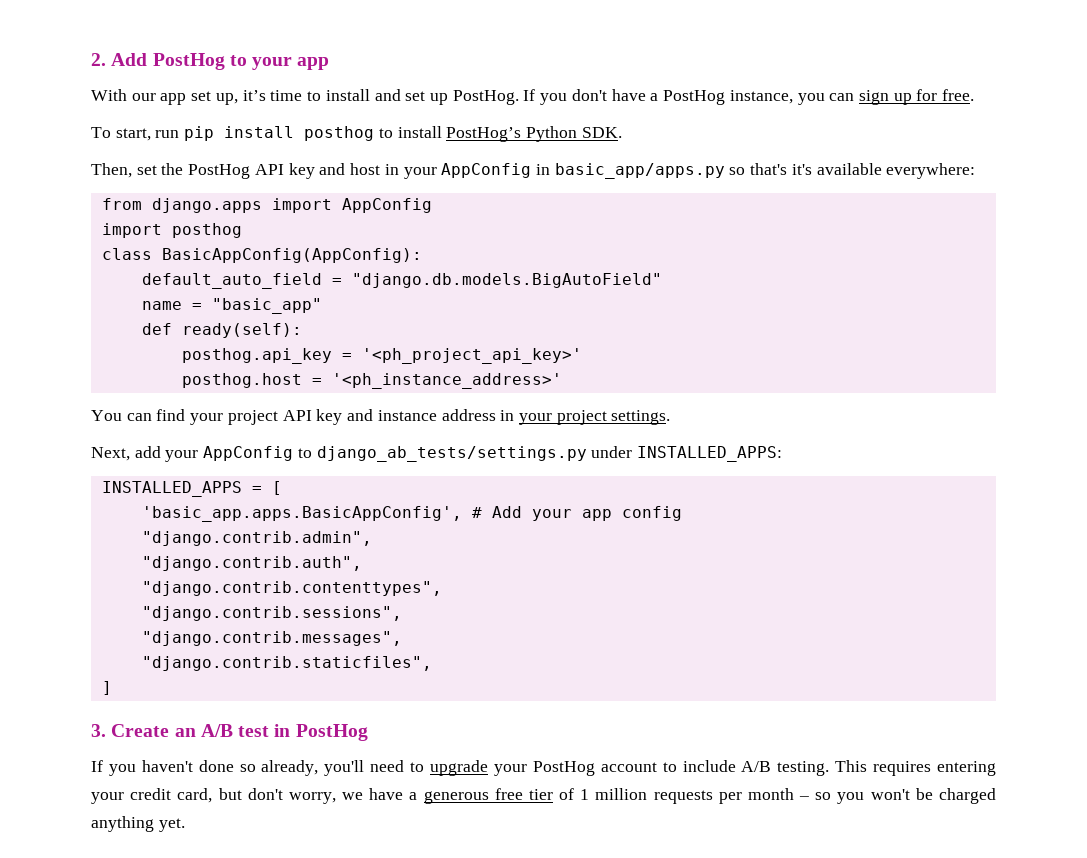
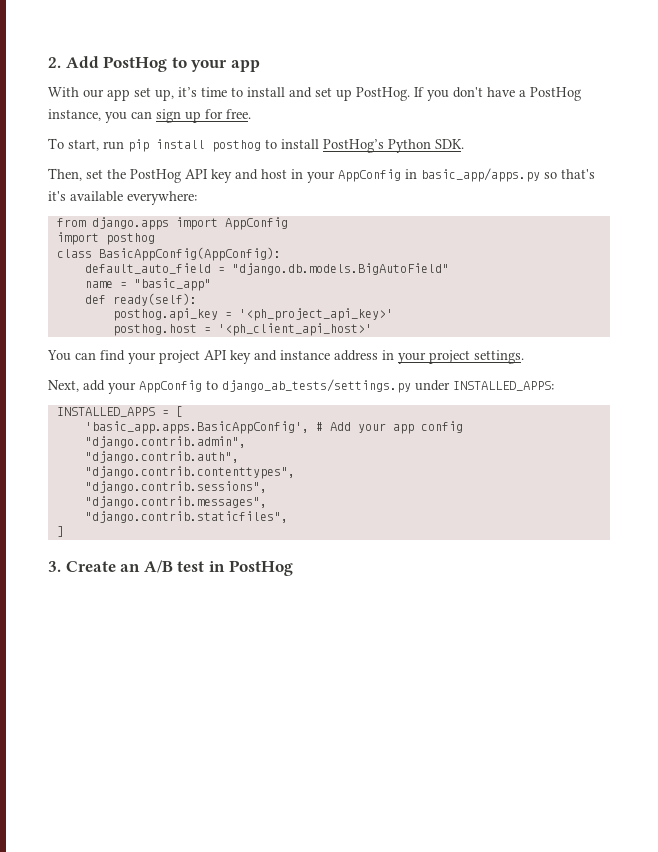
- posthog.host = '<ph_instance_address>'
+ posthog.host = '<ph_client_api_host>'
- If you haven't done so already, you'll need to upgrade your PostHog account to include A/B testing. This requires entering your credit card, but don't worry, we have a generous free tier of 1 million requests per month – so you won't be charged anything yet.

